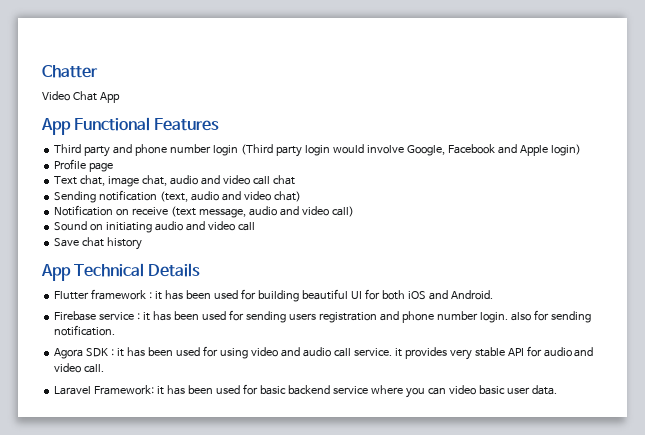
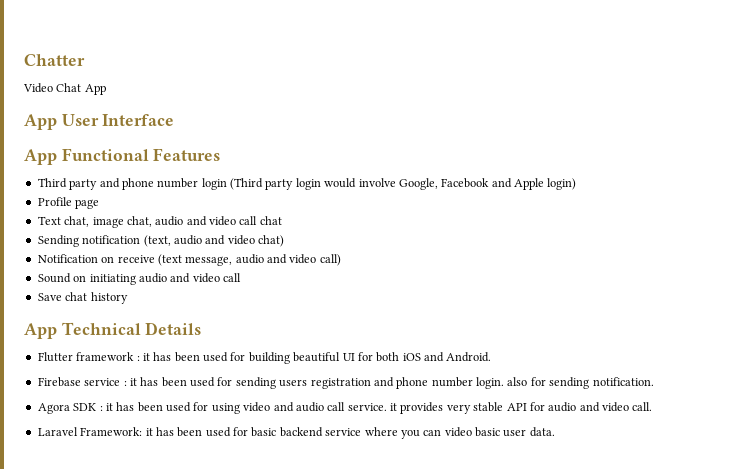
+ App User Interface

